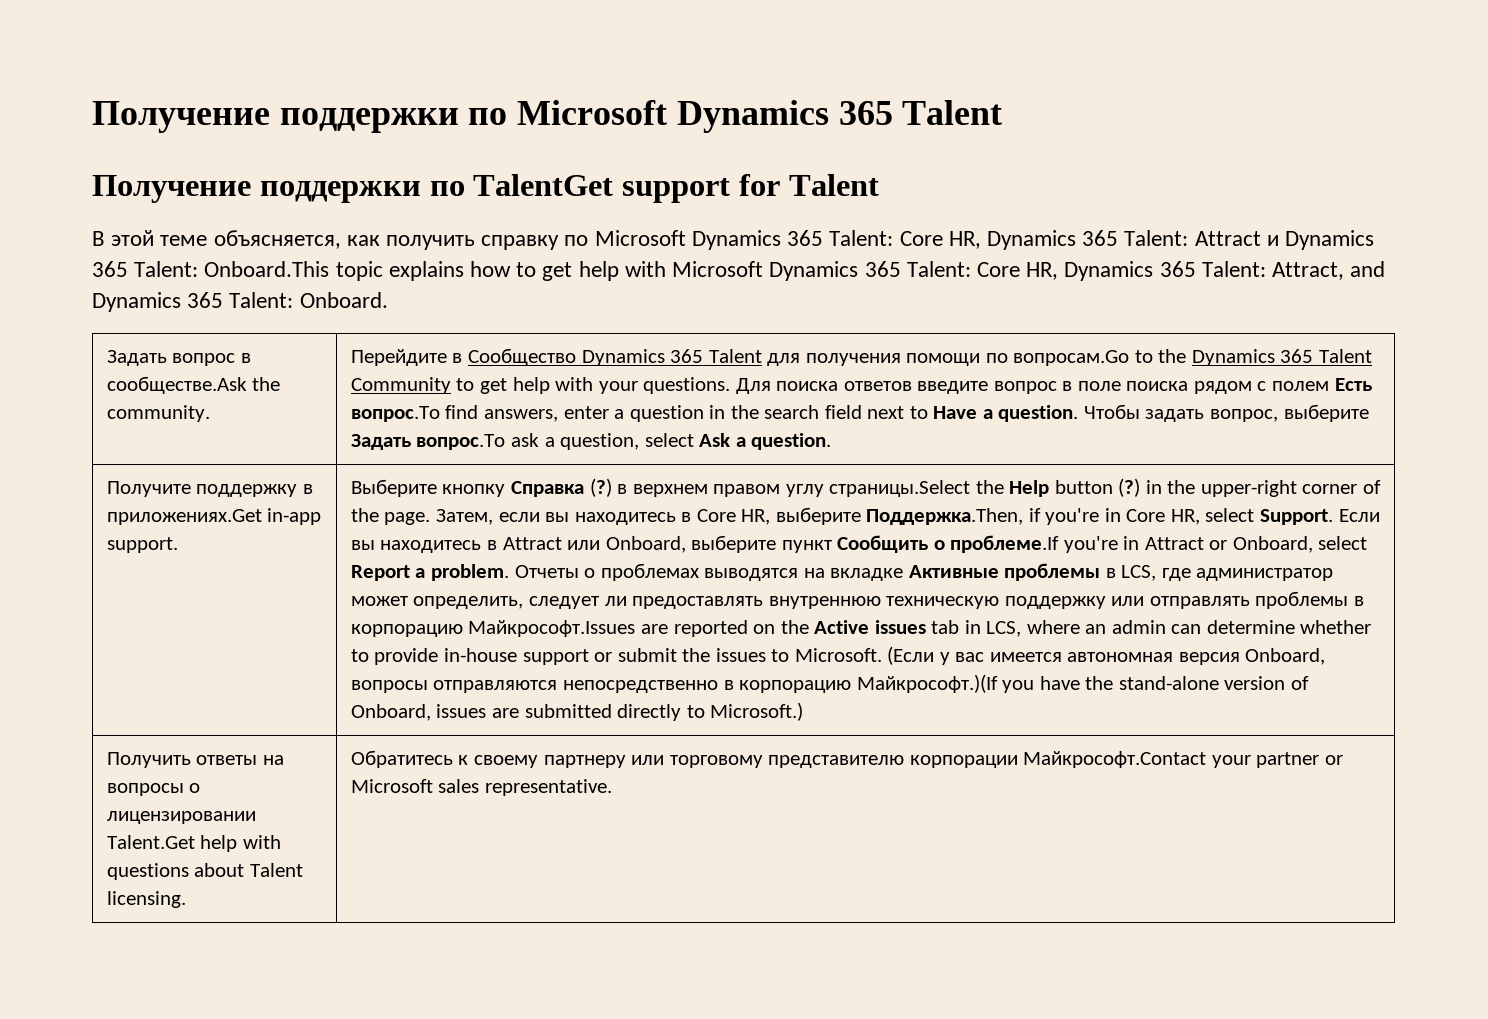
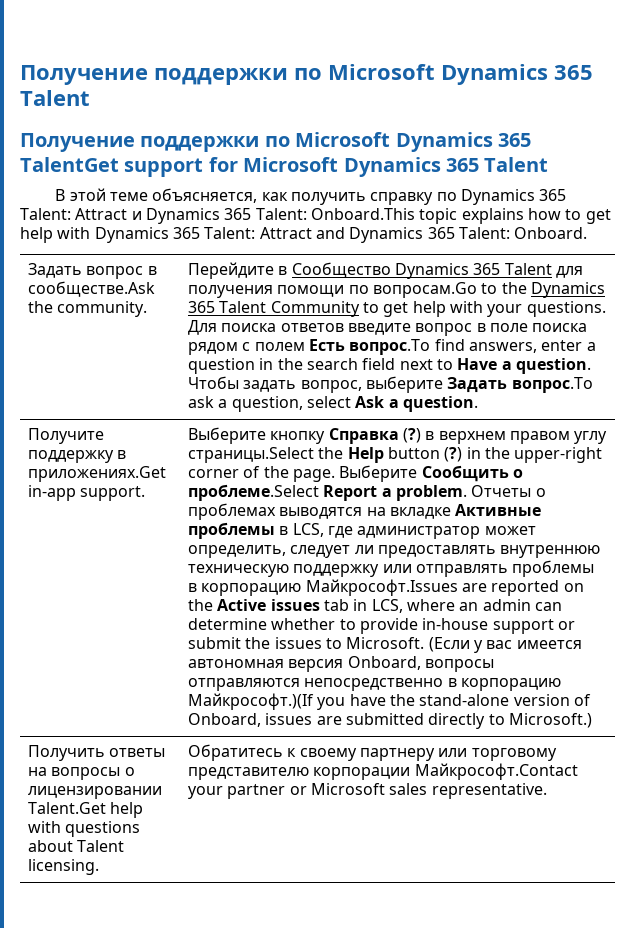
- Получение поддержки по TalentGet support for Talent
+ Получение поддержки по Microsoft Dynamics 365 TalentGet support for Microsoft Dynamics 365 Talent
- В этой теме объясняется, как получить справку по Microsoft Dynamics 365 Talent: Core HR, Dynamics 365 Talent: Attract и Dynamics 365 Talent: Onboard.This topic explains how to get help with Microsoft Dynamics 365 Talent: Core HR, Dynamics 365 Talent: Attract, and Dynamics 365 Talent: Onboard.
+ В этой теме объясняется, как получить справку по Dynamics 365 Talent: Attract и Dynamics 365 Talent: Onboard.This topic explains how to get help with Dynamics 365 Talent: Attract and Dynamics 365 Talent: Onboard.
- Затем, если вы находитесь в Core HR, выберите Поддержка.Then, if you're in Core HR, select Support. Если вы находитесь в Attract или Onboard, выберите пункт Сообщить о проблеме.If you're in Attract or Onboard, select Report a problem.
+ Выберите Сообщить о проблеме.Select Report a problem.

